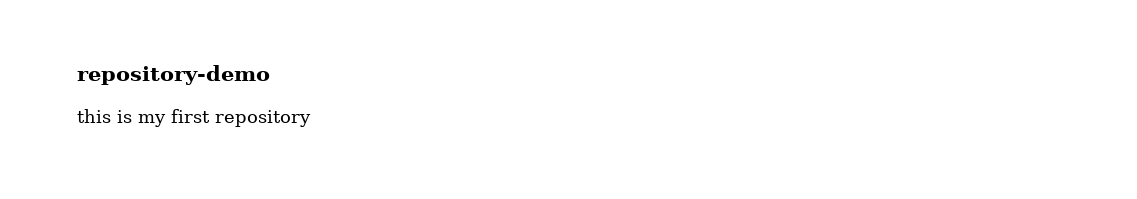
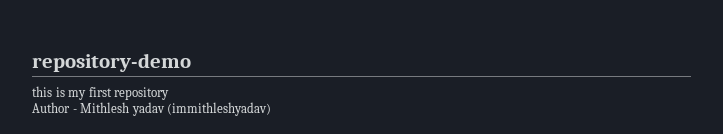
+ Author - Mithlesh yadav (immithleshyadav)

